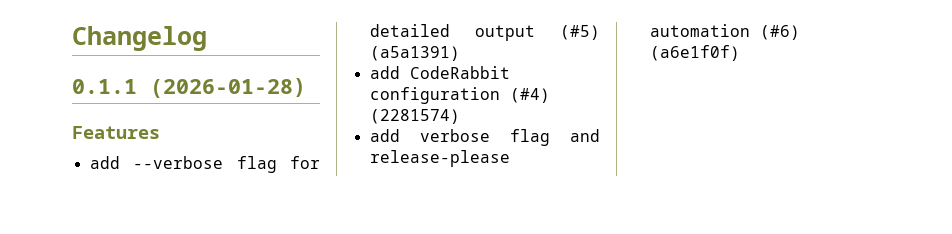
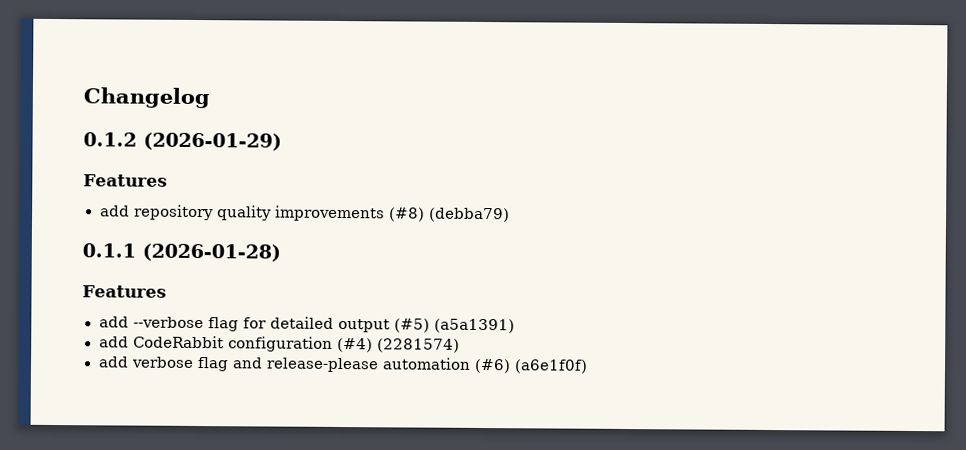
+ 0.1.2 (2026-01-29)
+ Features
+ add repository quality improvements (#8) (debba79)

